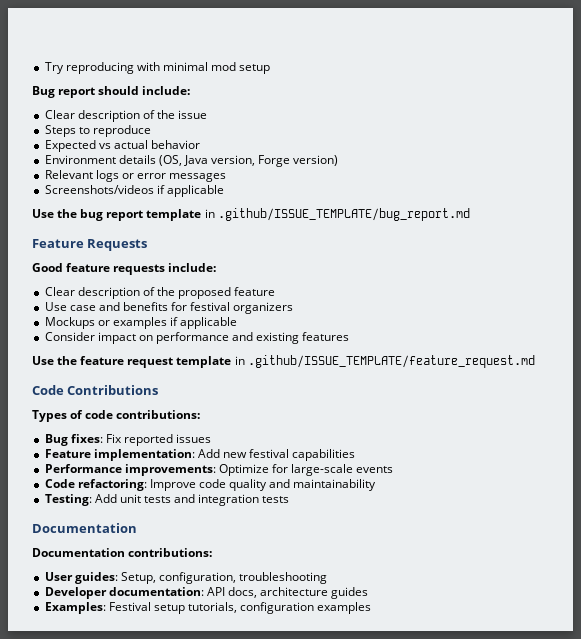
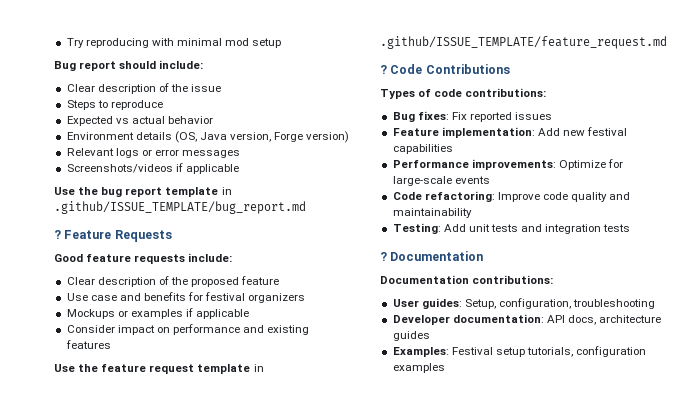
  Use the bug report template in .github/ISSUE_TEMPLATE/bug_report.md
- Feature Requests
+ ? Feature Requests
  Use the feature request template in .github/ISSUE_TEMPLATE/feature_request.md
- Code Contributions
+ ? Code Contributions
  Testing: Add unit tests and integration tests
- Documentation
+ ? Documentation

